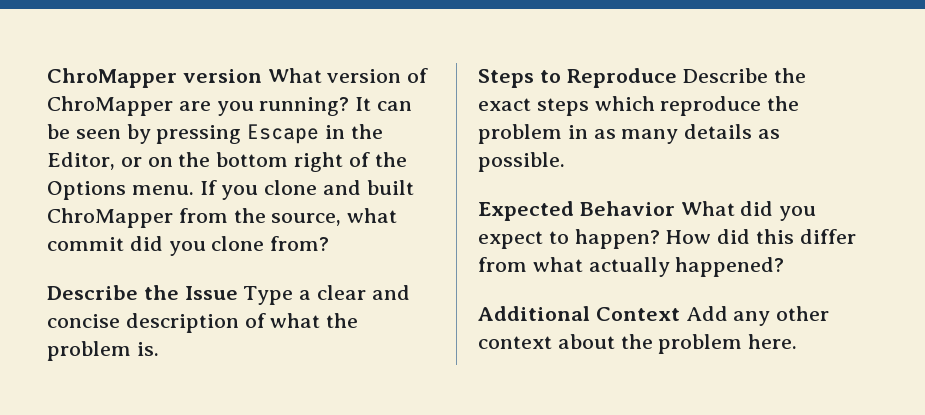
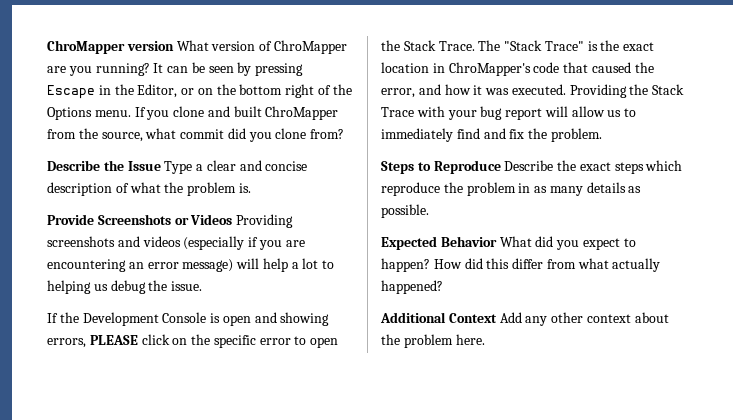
+ Provide Screenshots or Videos Providing screenshots and videos (especially if you are encountering an error message) will help a lot to helping us debug the issue.
+ If the Development Console is open and showing errors, PLEASE click on the specific error to open the Stack Trace. The "Stack Trace" is the exact location in ChroMapper's code that caused the error, and how it was executed. Providing the Stack Trace with your bug report will allow us to immediately find and fix the problem.

